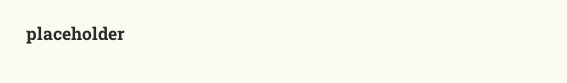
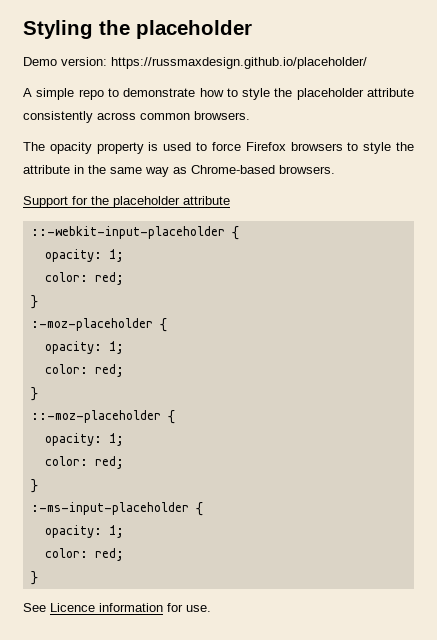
- placeholder
+ Styling the placeholder
+ Demo version: https://russmaxdesign.github.io/placeholder/
+ A simple repo to demonstrate how to style the placeholder attribute consistently across common browsers.
+ The opacity property is used to force Firefox browsers to style the attribute in the same way as Chrome-based browsers.
+ Support for the placeholder attribute
+ ::-webkit-input-placeholder {
+ opacity: 1;
+ color: red;
+ }
+ :-moz-placeholder {
+ opacity: 1;
+ color: red;
+ }
+ ::-moz-placeholder {
+ opacity: 1;
+ color: red;
+ }
+ :-ms-input-placeholder {
+ opacity: 1;
+ color: red;
+ }
+ See Licence information for use.

